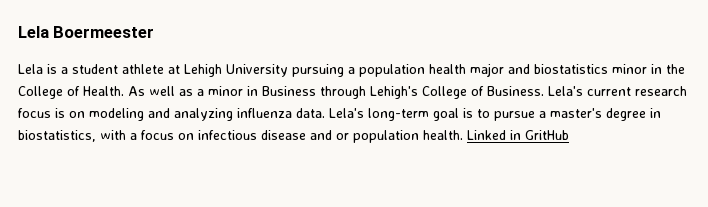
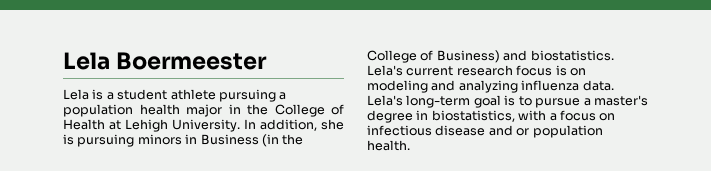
- Lela is a student athlete at Lehigh University pursuing a population health major and biostatistics minor in the College of Health. As well as a minor in Business through Lehigh's College of Business.
+ Lela is a student athlete pursuing a population health major in the College of Health at Lehigh University. In addition, she is pursuing minors in Business (in the College of Business) and biostatistics.
- Linked in GritHub

